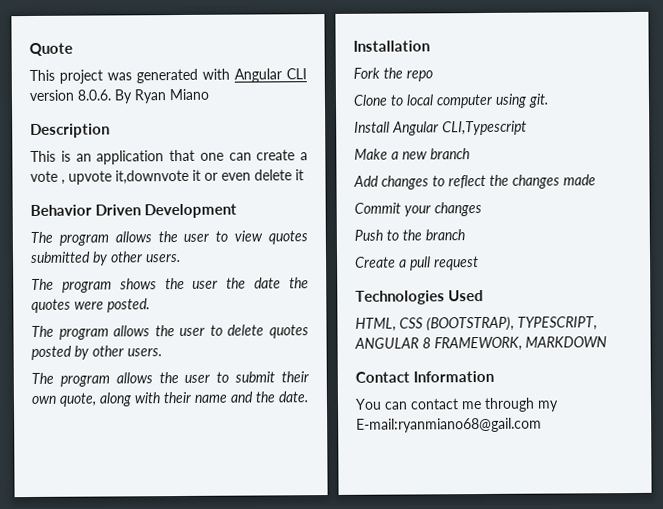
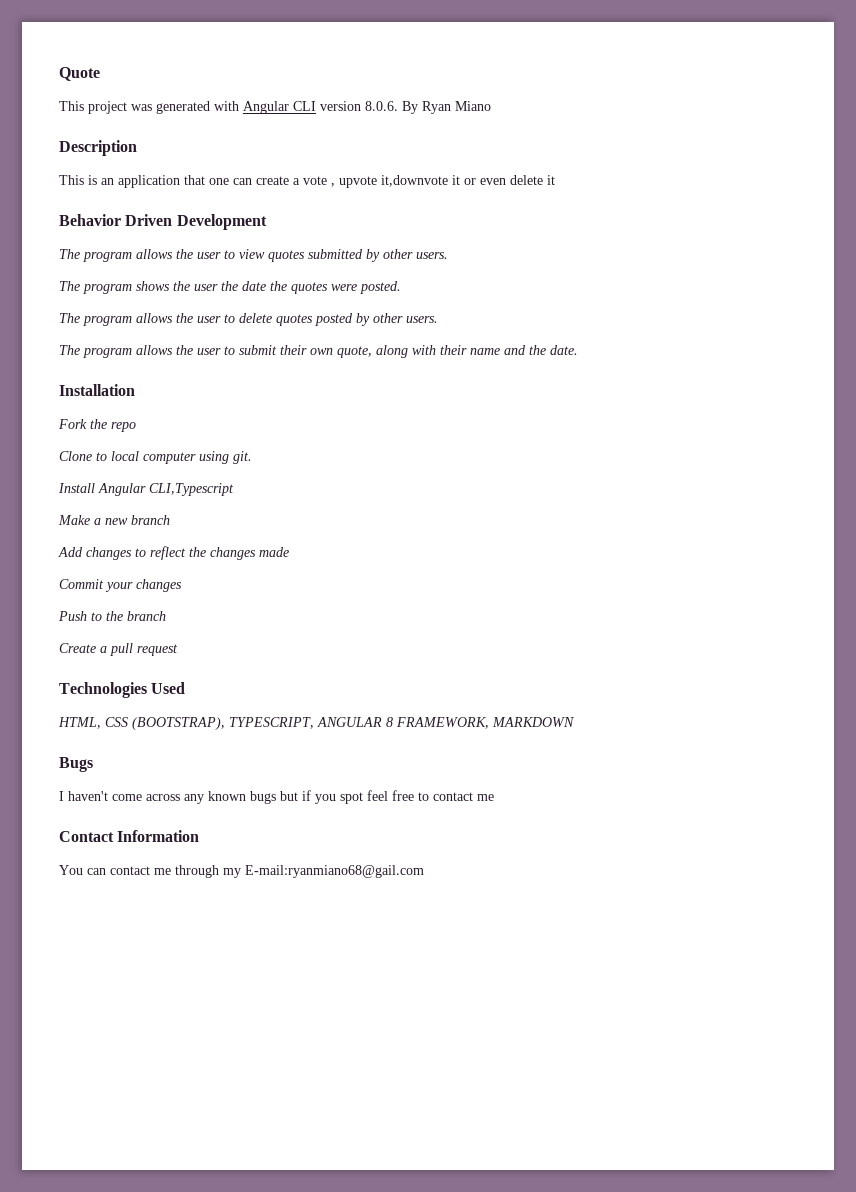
+ Bugs
+ I haven't come across any known bugs but if you spot feel free to contact me

